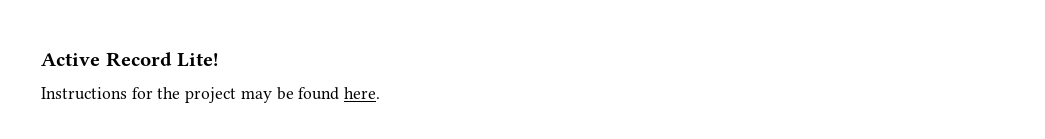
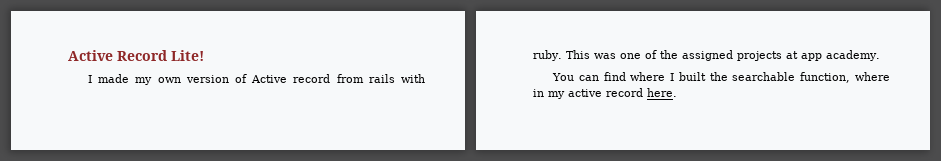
- Instructions for the project may be found here.
+ I made my own version of Active record from rails with ruby. This was one of the assigned projects at app academy.
+ You can find where I built the searchable function, where in my active record here.

